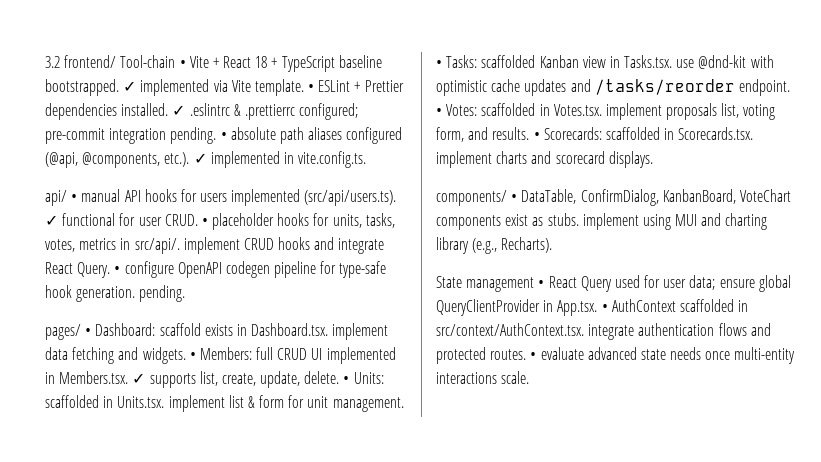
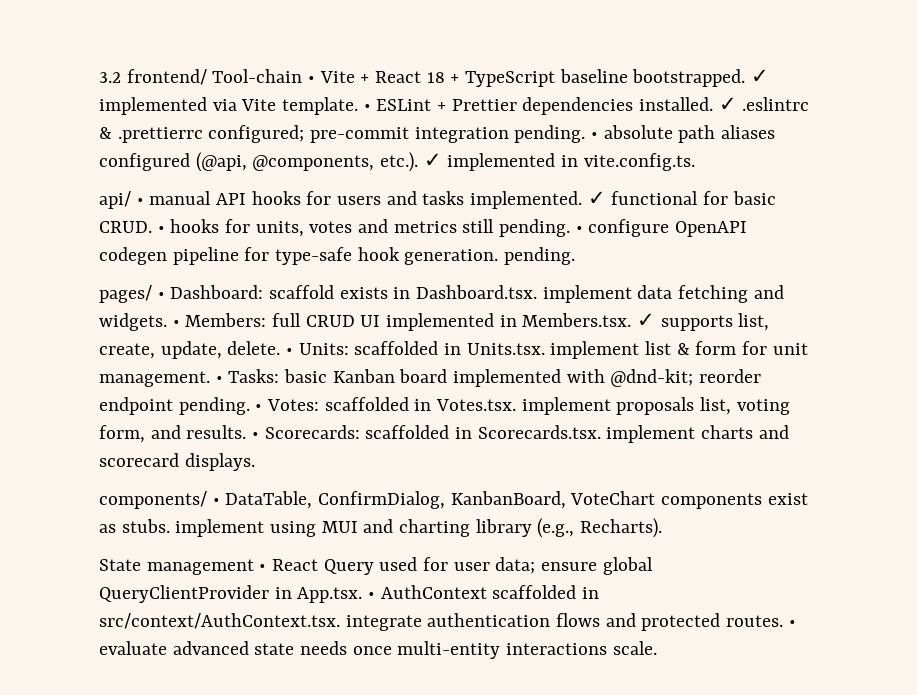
- api/ • manual API hooks for users implemented (src/api/users.ts). ✓ functional for user CRUD.
+ api/ • manual API hooks for users and tasks implemented. ✓ functional for basic CRUD.
- • placeholder hooks for units, tasks, votes, metrics in src/api/. implement CRUD hooks and integrate React Query.
+ • hooks for units, votes and metrics still pending.
- • Tasks: scaffolded Kanban view in Tasks.tsx. use @dnd-kit with optimistic cache updates and /tasks/reorder endpoint.
+ • Tasks: basic Kanban board implemented with @dnd-kit; reorder endpoint pending.

